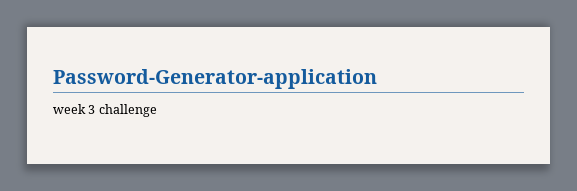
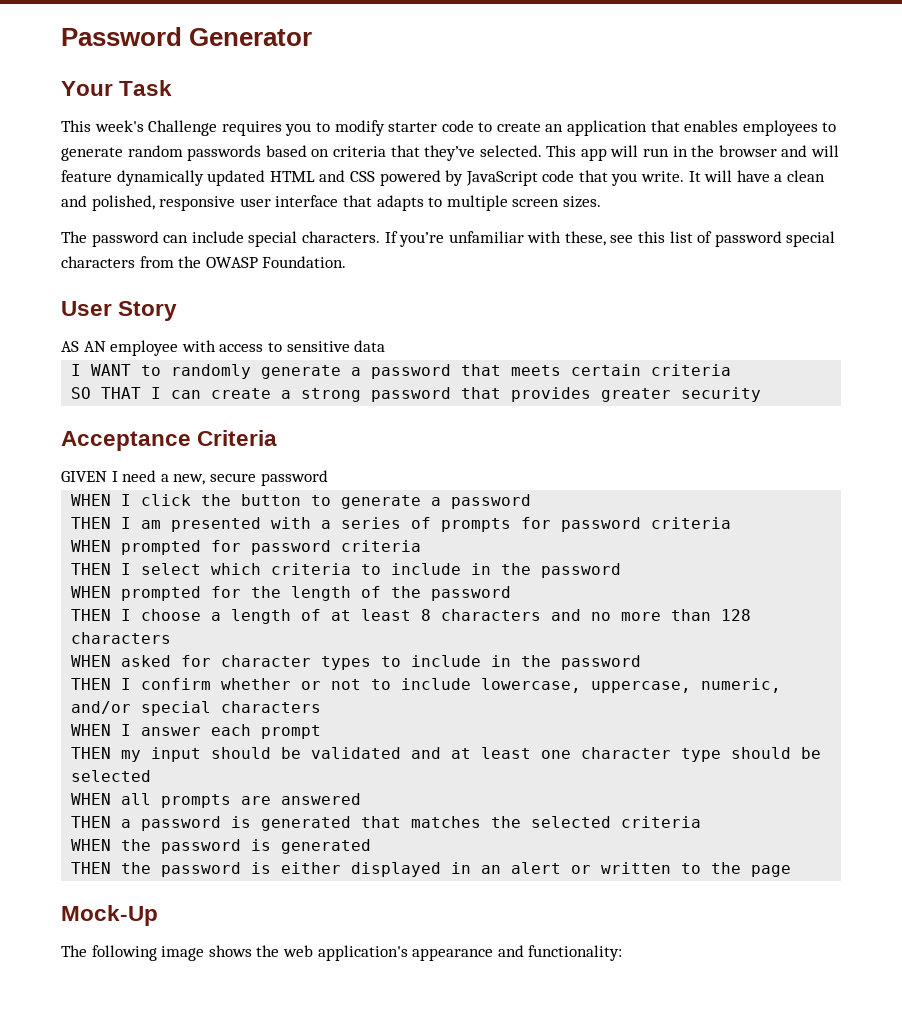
- Password-Generator-application
- week 3 challenge
+ Password Generator
+ Your Task
+ This week's Challenge requires you to modify starter code to create an application that enables employees to generate random passwords based on criteria that they’ve selected. This app will run in the browser and will feature dynamically updated HTML and CSS powered by JavaScript code that you write. It will have a clean and polished, responsive user interface that adapts to multiple screen sizes.
+ The password can include special characters. If you’re unfamiliar with these, see this list of password special characters from the OWASP Foundation.
+ User Story
+ AS AN employee with access to sensitive data
+ I WANT to randomly generate a password that meets certain criteria
+ SO THAT I can create a strong password that provides greater security
+ Acceptance Criteria
+ GIVEN I need a new, secure password
+ WHEN I click the button to generate a password
+ THEN I am presented with a series of prompts for password criteria
+ WHEN prompted for password criteria
+ THEN I select which criteria to include in the password
+ WHEN prompted for the length of the password
+ THEN I choose a length of at least 8 characters and no more than 128 characters
+ WHEN asked for character types to include in the password
+ THEN I confirm whether or not to include lowercase, uppercase, numeric, and/or special characters
+ WHEN I answer each prompt
+ THEN my input should be validated and at least one character type should be selected
+ WHEN all prompts are answered
+ THEN a password is generated that matches the selected criteria
+ WHEN the password is generated
+ THEN the password is either displayed in an alert or written to the page
+ Mock-Up
+ The following image shows the web application's appearance and functionality:

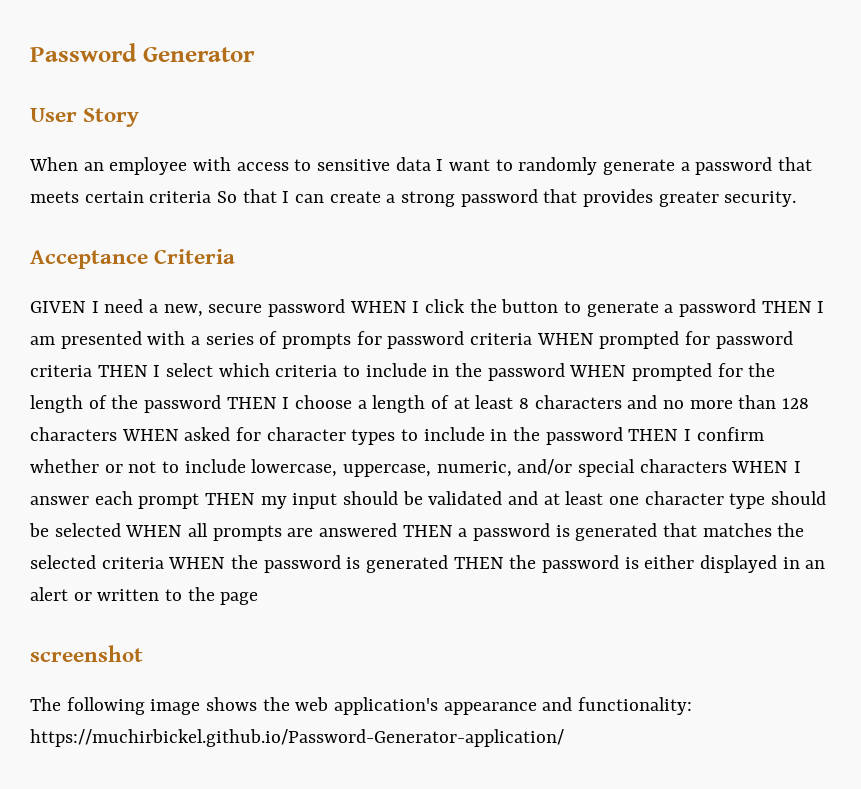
- Your Task
- This week's Challenge requires you to modify starter code to create an application that enables employees to generate random passwords based on criteria that they’ve selected. This app will run in the browser and will feature dynamically updated HTML and CSS powered by JavaScript code that you write. It will have a clean and polished, responsive user interface that adapts to multiple screen sizes.
- The password can include special characters. If you’re unfamiliar with these, see this list of password special characters from the OWASP Foundation.
- AS AN employee with access to sensitive data
- I WANT to randomly generate a password that meets certain criteria
- SO THAT I can create a strong password that provides greater security
+ When an employee with access to sensitive data I want to randomly generate a password that meets certain criteria So that I can create a strong password that provides greater security.
- GIVEN I need a new, secure password
- WHEN I click the button to generate a password
- THEN I am presented with a series of prompts for password criteria
- WHEN prompted for password criteria
- THEN I select which criteria to include in the password
- WHEN prompted for the length of the password
- THEN I choose a length of at least 8 characters and no more than 128 characters
- WHEN asked for character types to include in the password
- THEN I confirm whether or not to include lowercase, uppercase, numeric, and/or special characters
- WHEN I answer each prompt
- THEN my input should be validated and at least one character type should be selected
- WHEN all prompts are answered
- THEN a password is generated that matches the selected criteria
- WHEN the password is generated
- THEN the password is either displayed in an alert or written to the page
+ GIVEN I need a new, secure password WHEN I click the button to generate a password THEN I am presented with a series of prompts for password criteria WHEN prompted for password criteria THEN I select which criteria to include in the password WHEN prompted for the length of the password THEN I choose a length of at least 8 characters and no more than 128 characters WHEN asked for character types to include in the password THEN I confirm whether or not to include lowercase, uppercase, numeric, and/or special characters WHEN I answer each prompt THEN my input should be validated and at least one character type should be selected WHEN all prompts are answered THEN a password is generated that matches the selected criteria WHEN the password is generated THEN the password is either displayed in an alert or written to the page
- Mock-Up
+ screenshot
- The following image shows the web application's appearance and functionality:
+ The following image shows the web application's appearance and functionality: https://muchirbickel.github.io/Password-Generator-application/

